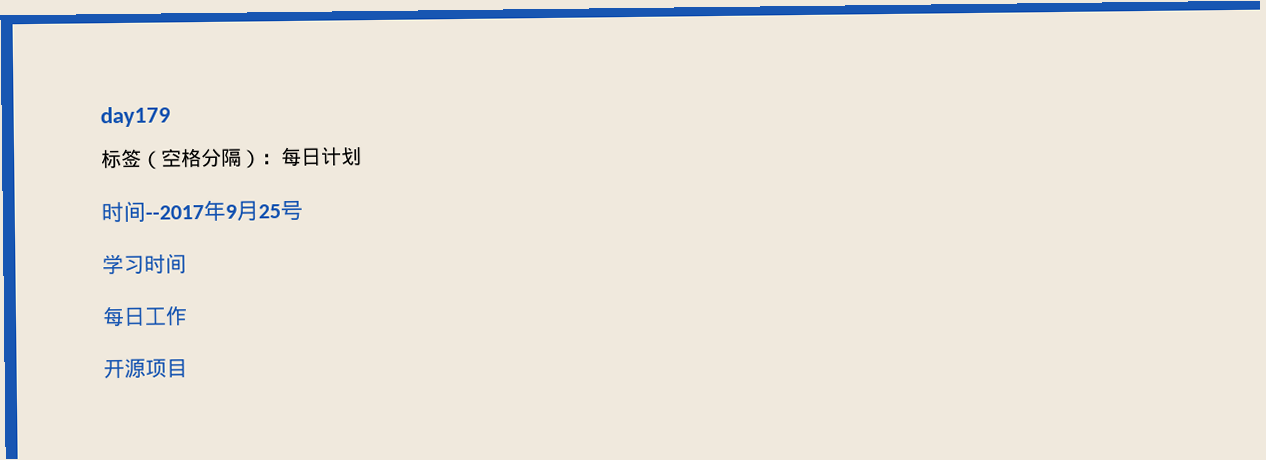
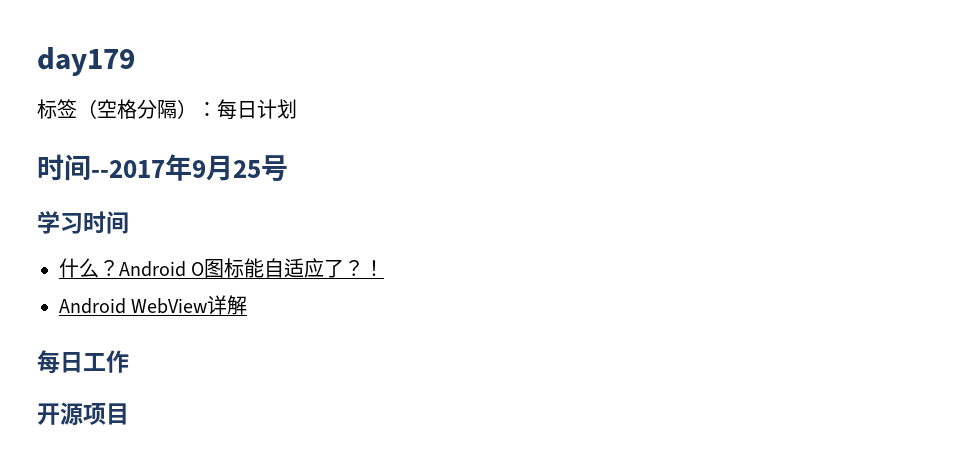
+ 什么？Android O图标能自适应了？！
+ Android WebView详解

